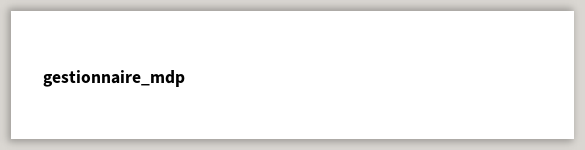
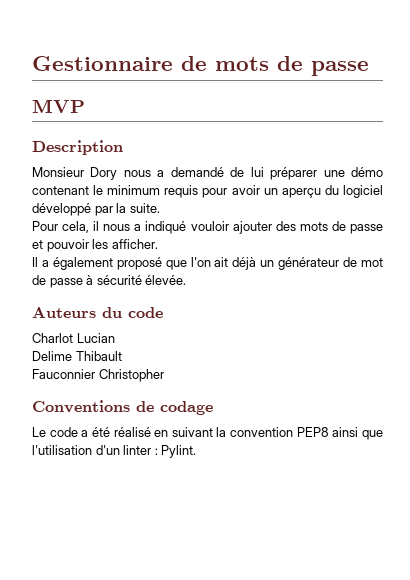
- gestionnaire_mdp
+ Gestionnaire de mots de passe
+ MVP
+ Description
+ Monsieur Dory nous a demandé de lui préparer une démo contenant le minimum requis pour avoir un aperçu du logiciel développé par la suite.
+ Pour cela, il nous a indiqué vouloir ajouter des mots de passe et pouvoir les afficher.
+ Il a également proposé que l'on ait déjà un générateur de mot de passe à sécurité élevée.
+ Auteurs du code
+ Charlot Lucian
+ Delime Thibault
+ Fauconnier Christopher
+ Conventions de codage
+ Le code a été réalisé en suivant la convention PEP8 ainsi que l'utilisation d'un linter : Pylint.

